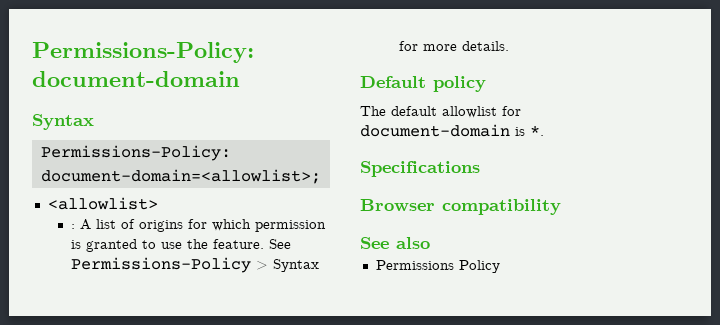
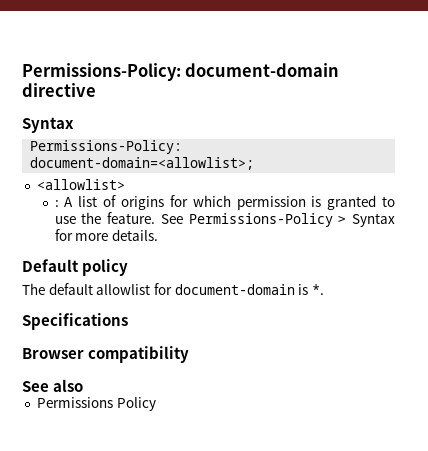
- Permissions-Policy: document-domain
+ Permissions-Policy: document-domain directive

